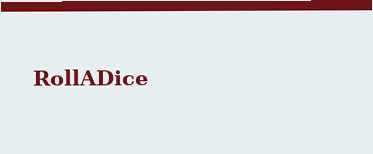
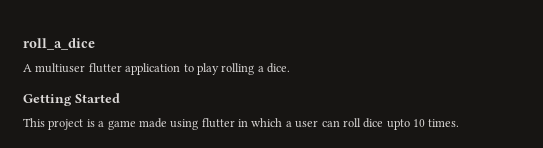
- RollADice
+ roll_a_dice
+ A multiuser flutter application to play rolling a dice.
+ Getting Started
+ This project is a game made using flutter in which a user can roll dice upto 10 times.

